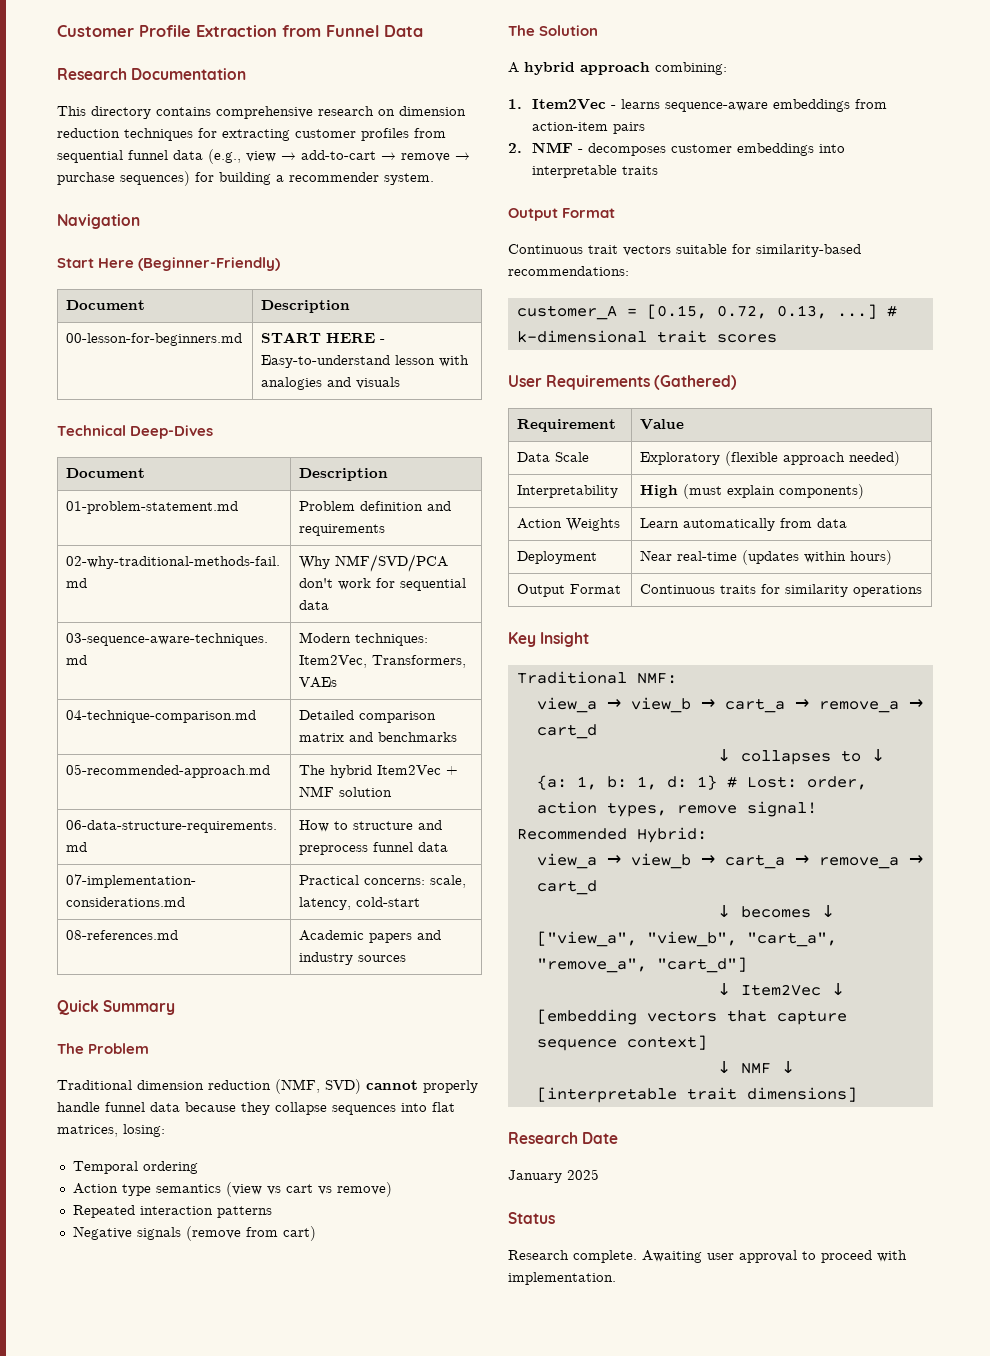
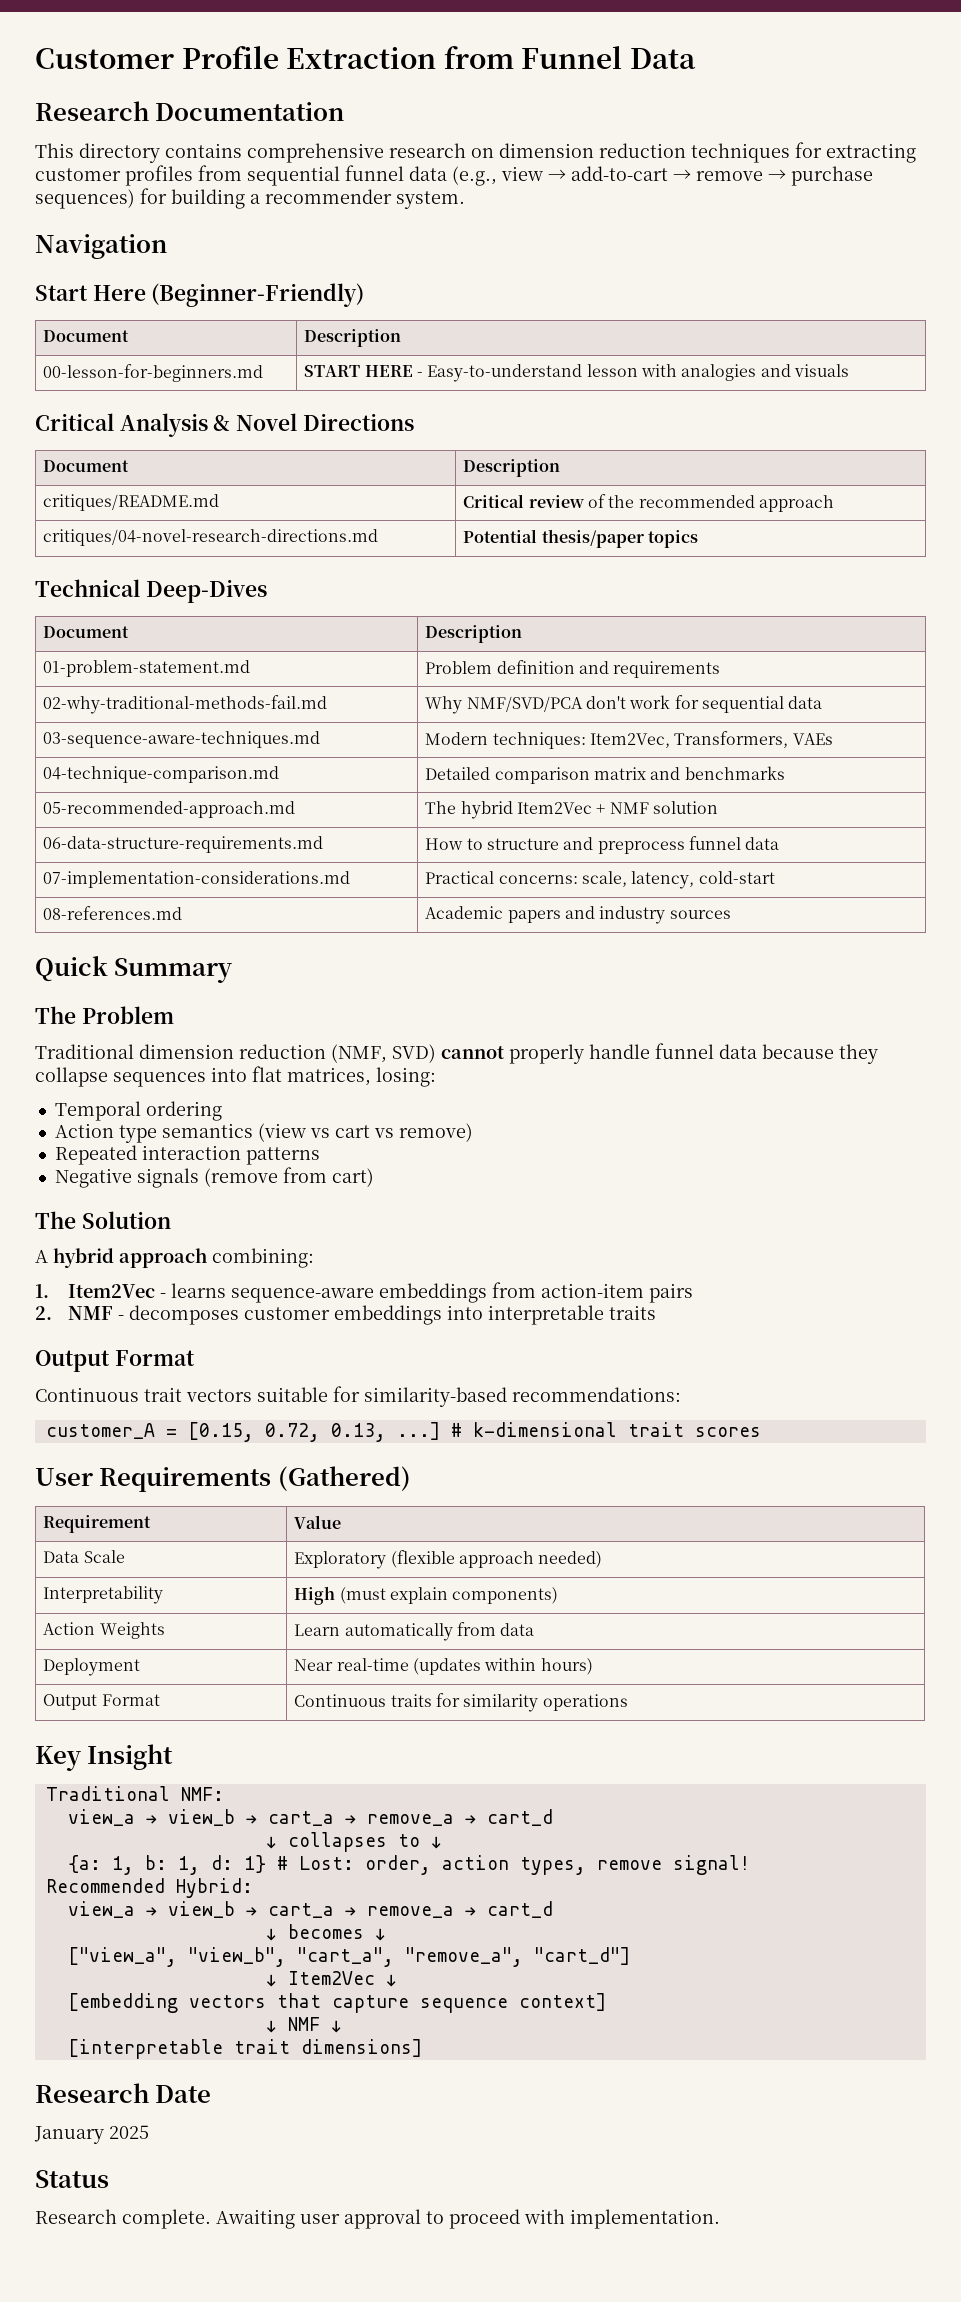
+ Critical Analysis & Novel Directions
+ Document | Description
+ critiques/README.md | Critical review of the recommended approach
+ critiques/04-novel-research-directions.md | Potential thesis/paper topics

